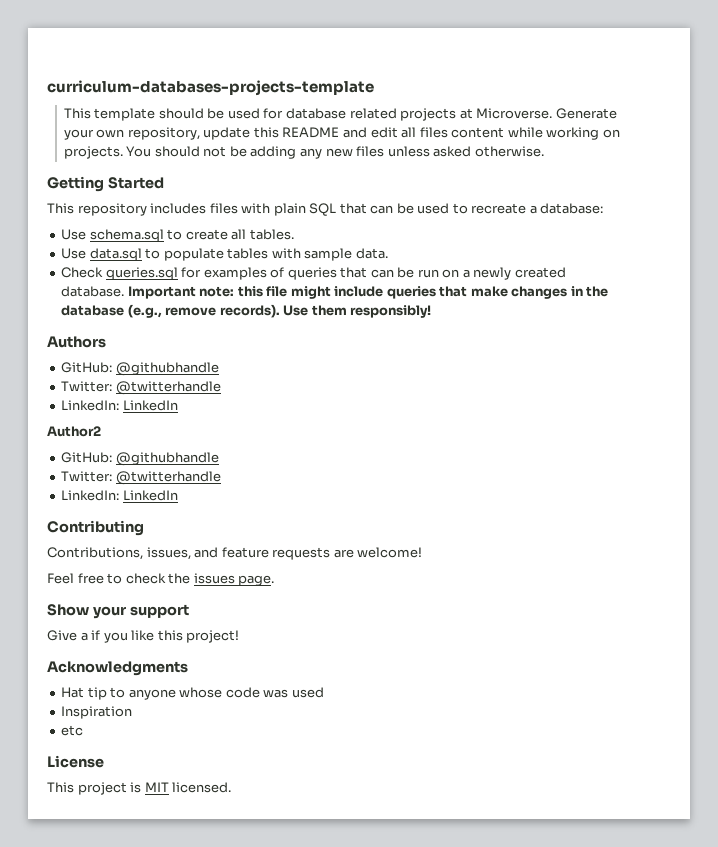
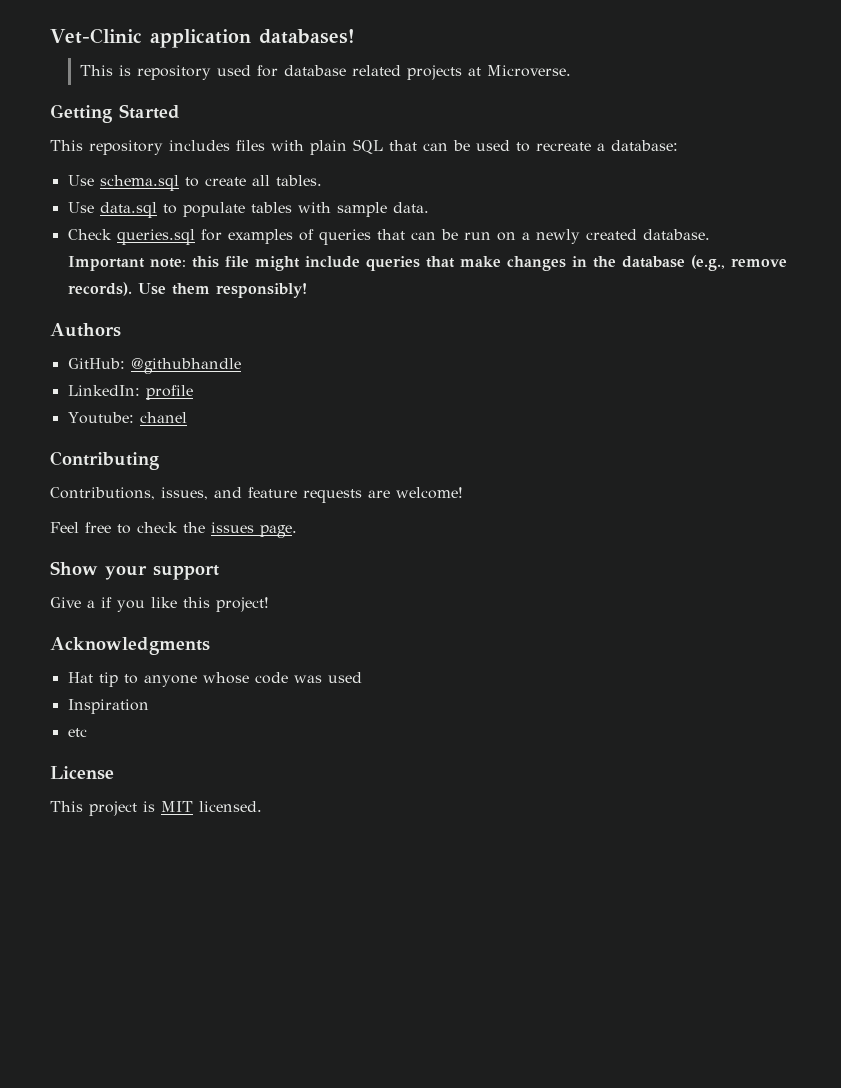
- curriculum-databases-projects-template
- This template should be used for database related projects at Microverse. Generate your own repository, update this README and edit all files content while working on projects. You should not be adding any new files unless asked otherwise.
+ Vet-Clinic application databases!
+ This is repository used for database related projects at Microverse.
  Authors
  GitHub: @githubhandle
- Twitter: @twitterhandle
- LinkedIn: LinkedIn
- Author2
- GitHub: @githubhandle
- Twitter: @twitterhandle
- LinkedIn: LinkedIn
+ LinkedIn: profile
+ Youtube: chanel

